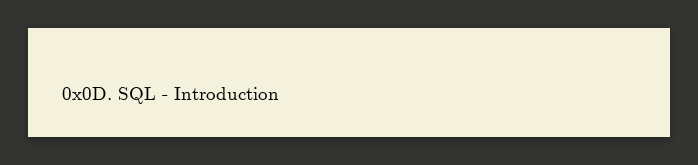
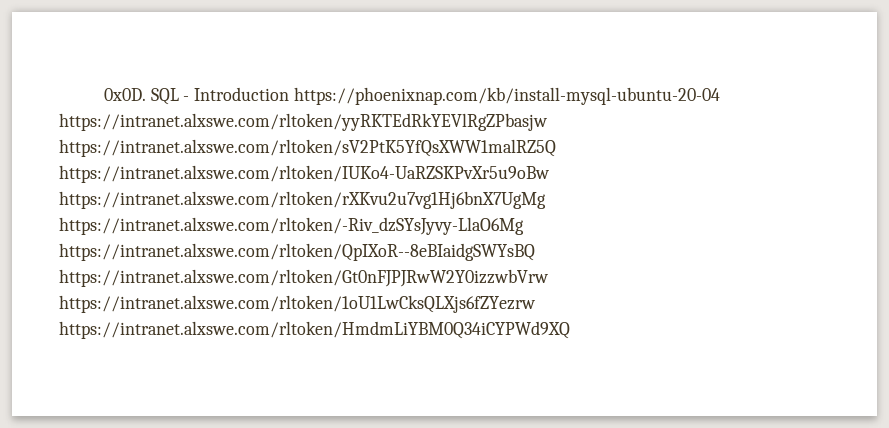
- SQL - Introduction
+ SQL - Introduction https://phoenixnap.com/kb/install-mysql-ubuntu-20-04 https://intranet.alxswe.com/rltoken/yyRKTEdRkYEVlRgZPbasjw https://intranet.alxswe.com/rltoken/sV2PtK5YfQsXWW1malRZ5Q https://intranet.alxswe.com/rltoken/IUKo4-UaRZSKPvXr5u9oBw https://intranet.alxswe.com/rltoken/rXKvu2u7vg1Hj6bnX7UgMg https://intranet.alxswe.com/rltoken/-Riv_dzSYsJyvy-LlaO6Mg https://intranet.alxswe.com/rltoken/QpIXoR--8eBIaidgSWYsBQ https://intranet.alxswe.com/rltoken/Gt0nFJPJRwW2Y0izzwbVrw https://intranet.alxswe.com/rltoken/1oU1LwCksQLXjs6fZYezrw https://intranet.alxswe.com/rltoken/HmdmLiYBM0Q34iCYPWd9XQ

